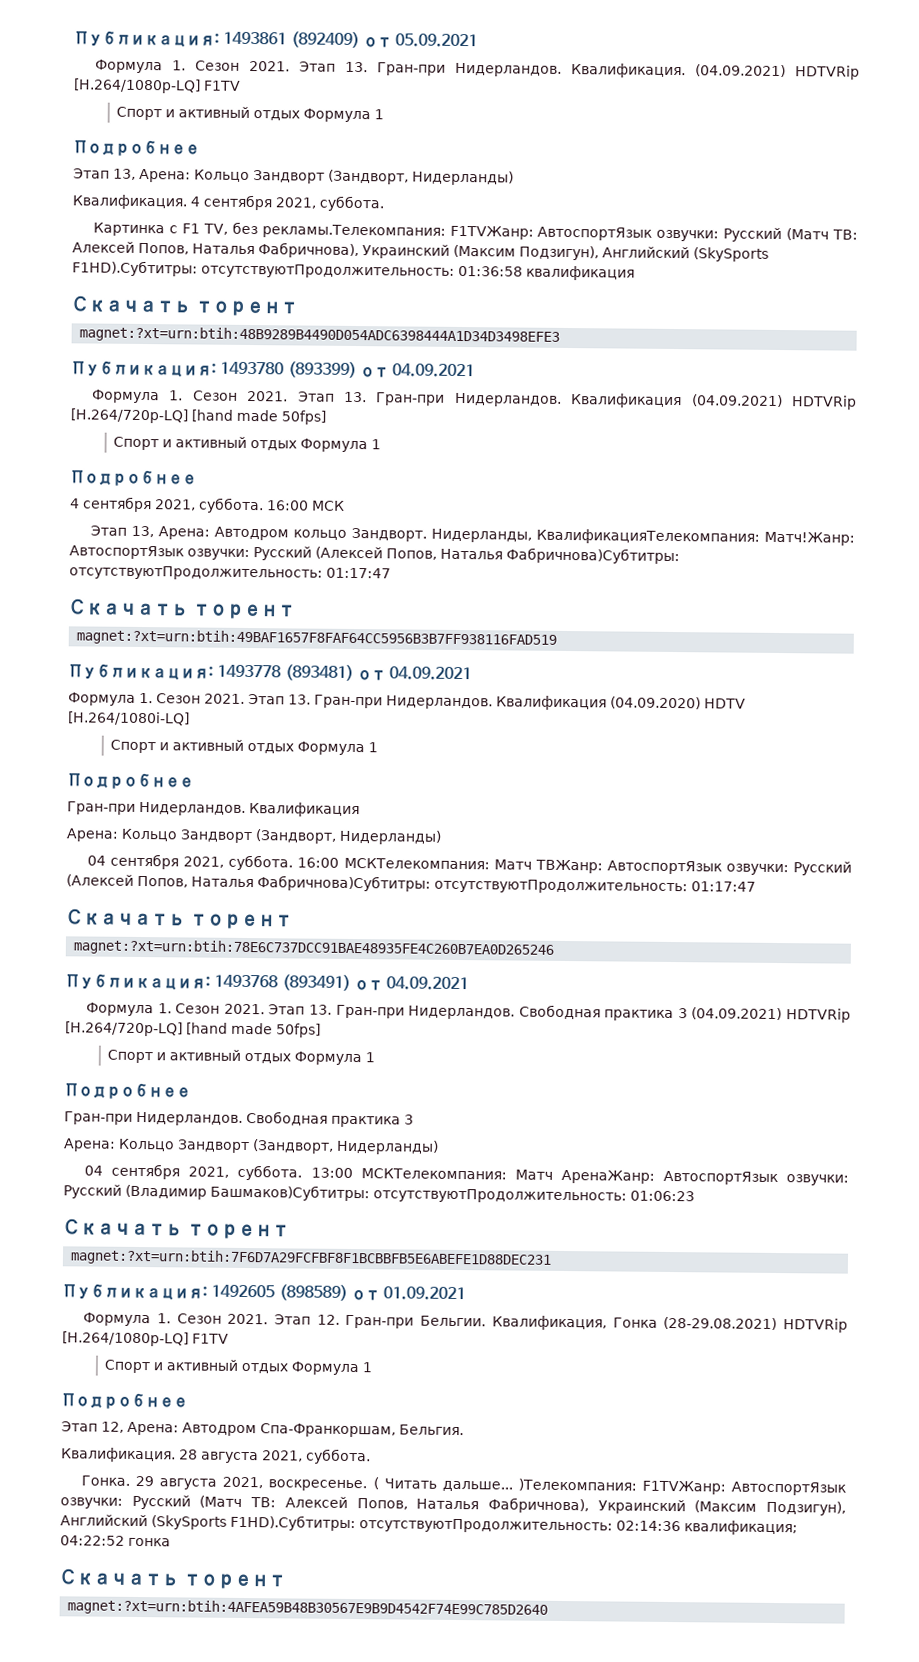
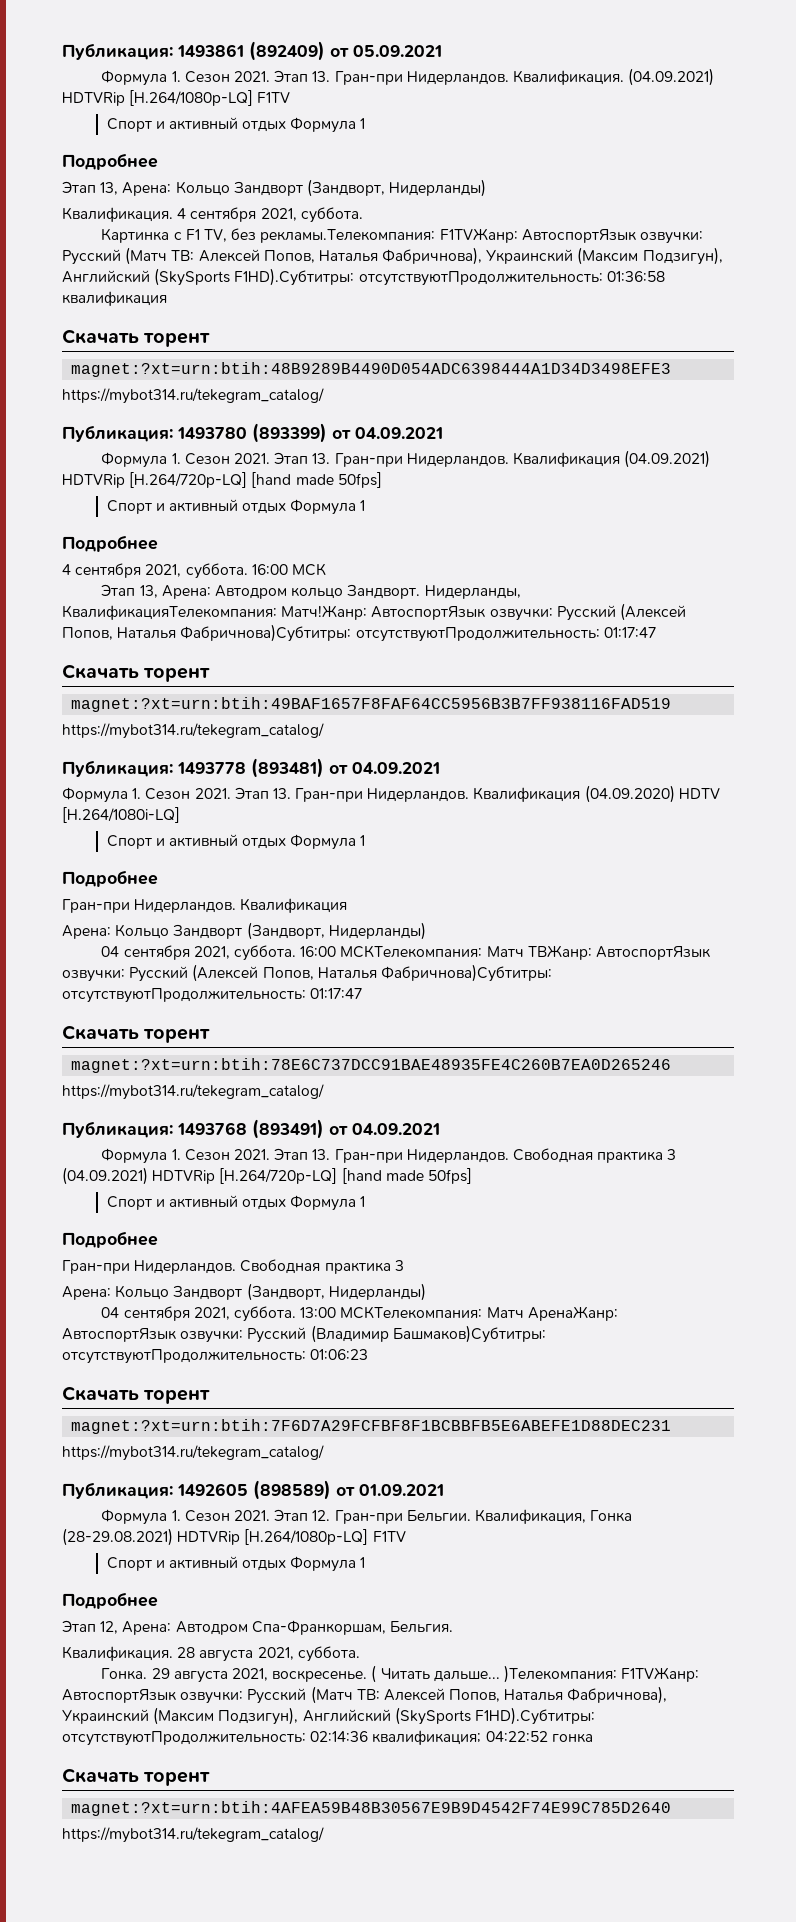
  magnet:?xt=urn:btih:48B9289B4490D054ADC6398444A1D34D3498EFE3
+ https://mybot314.ru/tekegram_catalog/
  magnet:?xt=urn:btih:49BAF1657F8FAF64CC5956B3B7FF938116FAD519
+ https://mybot314.ru/tekegram_catalog/
  magnet:?xt=urn:btih:78E6C737DCC91BAE48935FE4C260B7EA0D265246
+ https://mybot314.ru/tekegram_catalog/
  magnet:?xt=urn:btih:7F6D7A29FCFBF8F1BCBBFB5E6ABEFE1D88DEC231
+ https://mybot314.ru/tekegram_catalog/
  magnet:?xt=urn:btih:4AFEA59B48B30567E9B9D4542F74E99C785D2640
+ https://mybot314.ru/tekegram_catalog/

